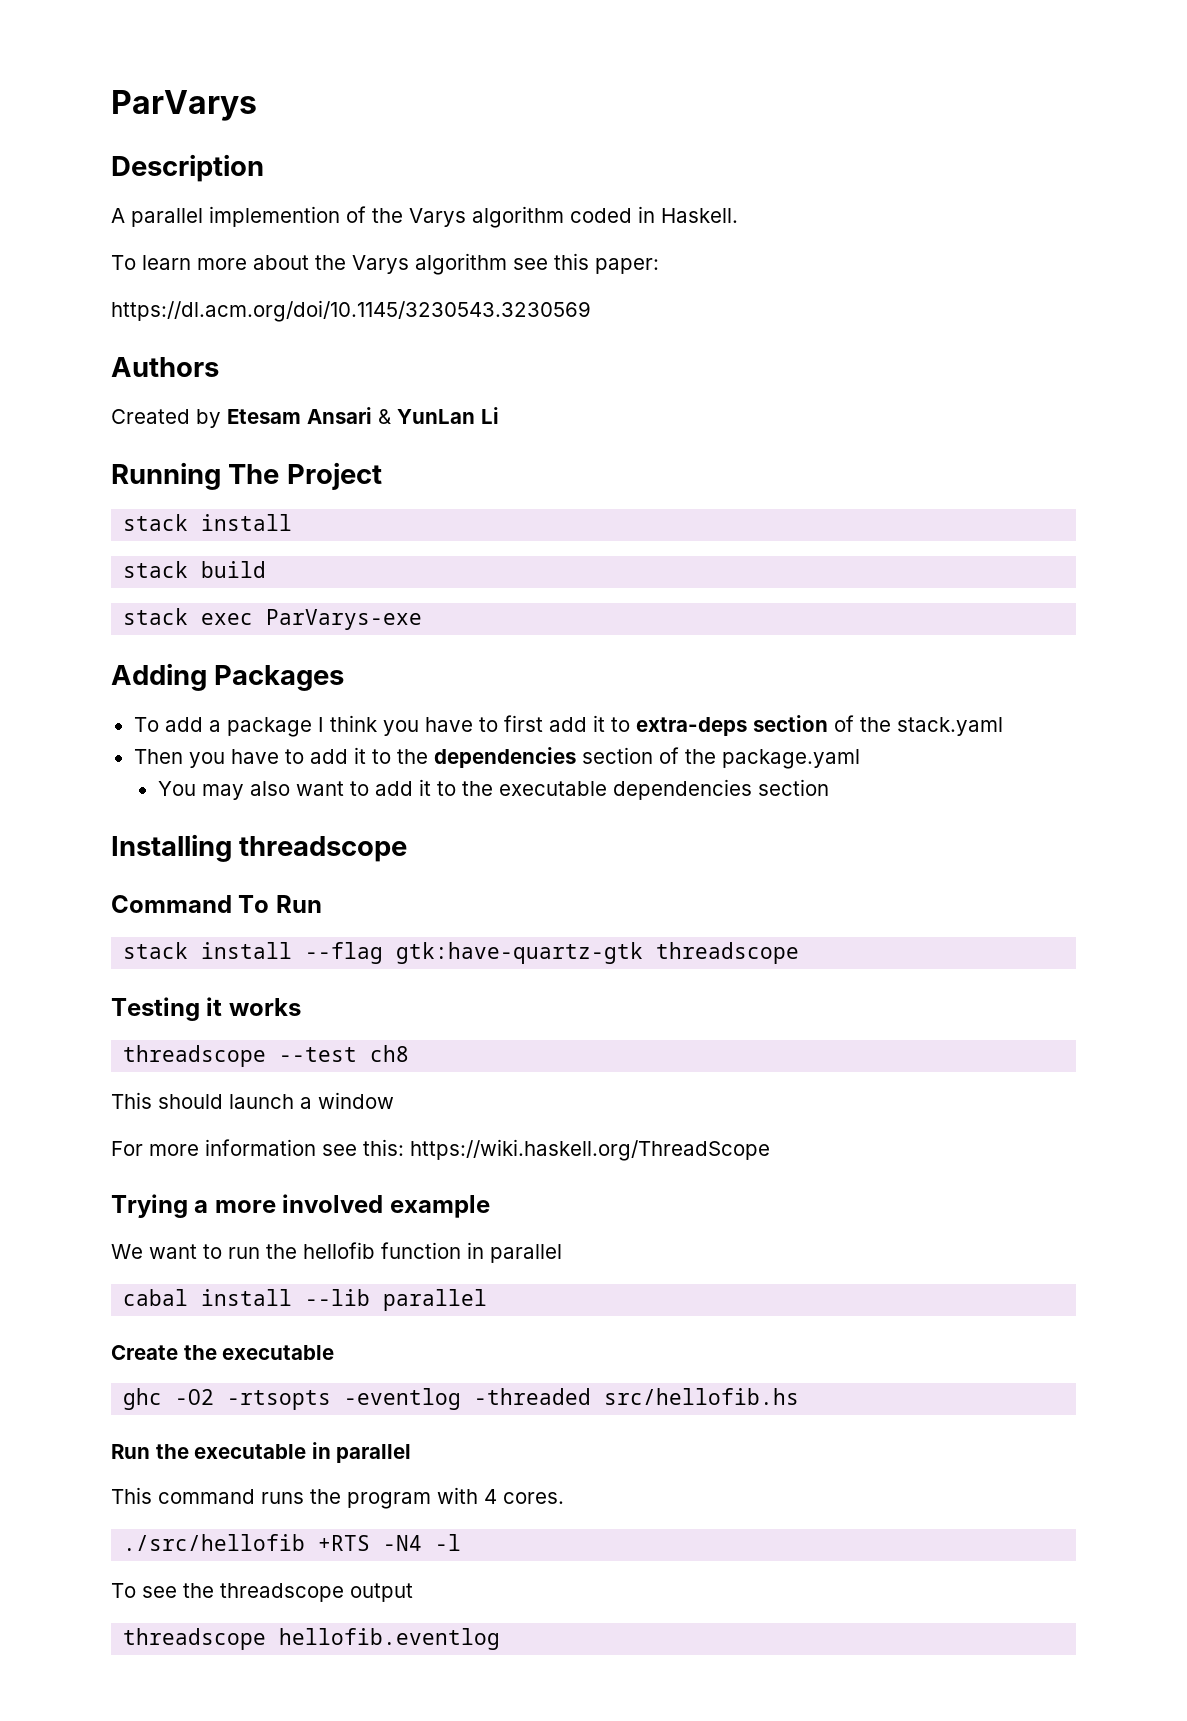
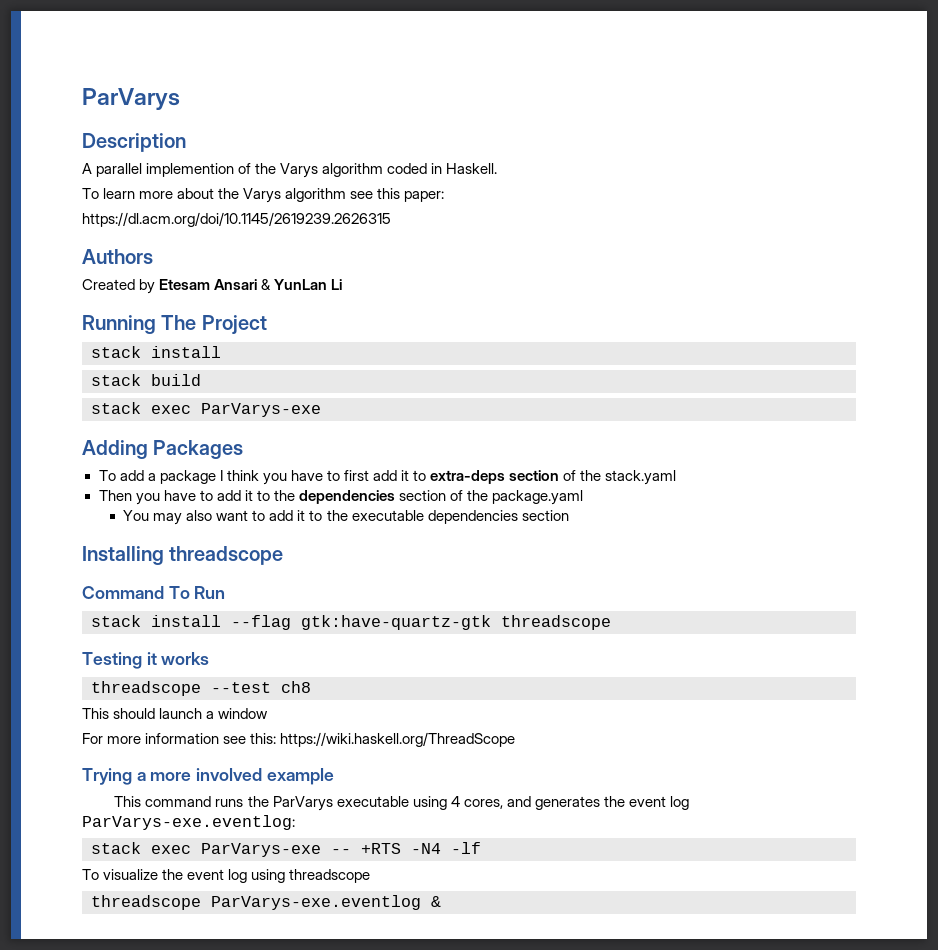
- https://dl.acm.org/doi/10.1145/3230543.3230569
+ https://dl.acm.org/doi/10.1145/2619239.2626315
- We want to run the hellofib function in parallel
- cabal install --lib parallel
- Create the executable
- ghc -O2 -rtsopts -eventlog -threaded src/hellofib.hs
- Run the executable in parallel
- This command runs the program with 4 cores.
- ./src/hellofib +RTS -N4 -l
- To see the threadscope output
- threadscope hellofib.eventlog
+ This command runs the ParVarys executable using 4 cores, and generates the event log ParVarys-exe.eventlog:
+ stack exec ParVarys-exe -- +RTS -N4 -lf
+ To visualize the event log using threadscope
+ threadscope ParVarys-exe.eventlog &

